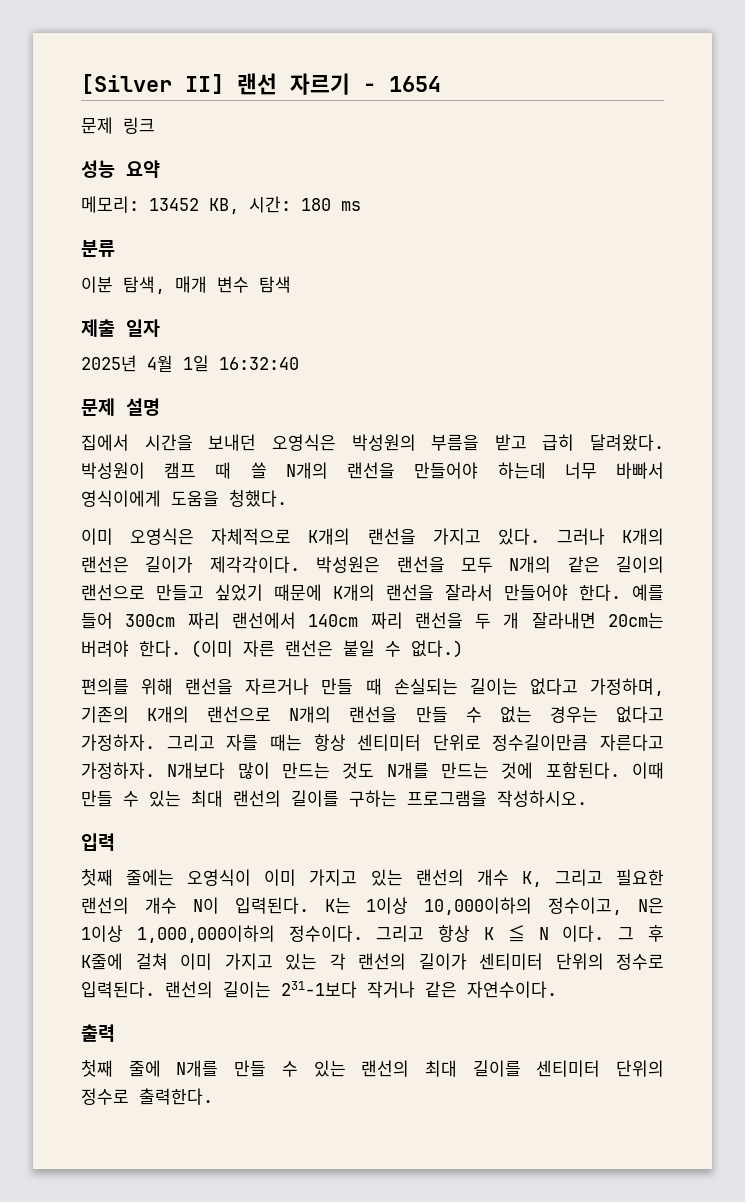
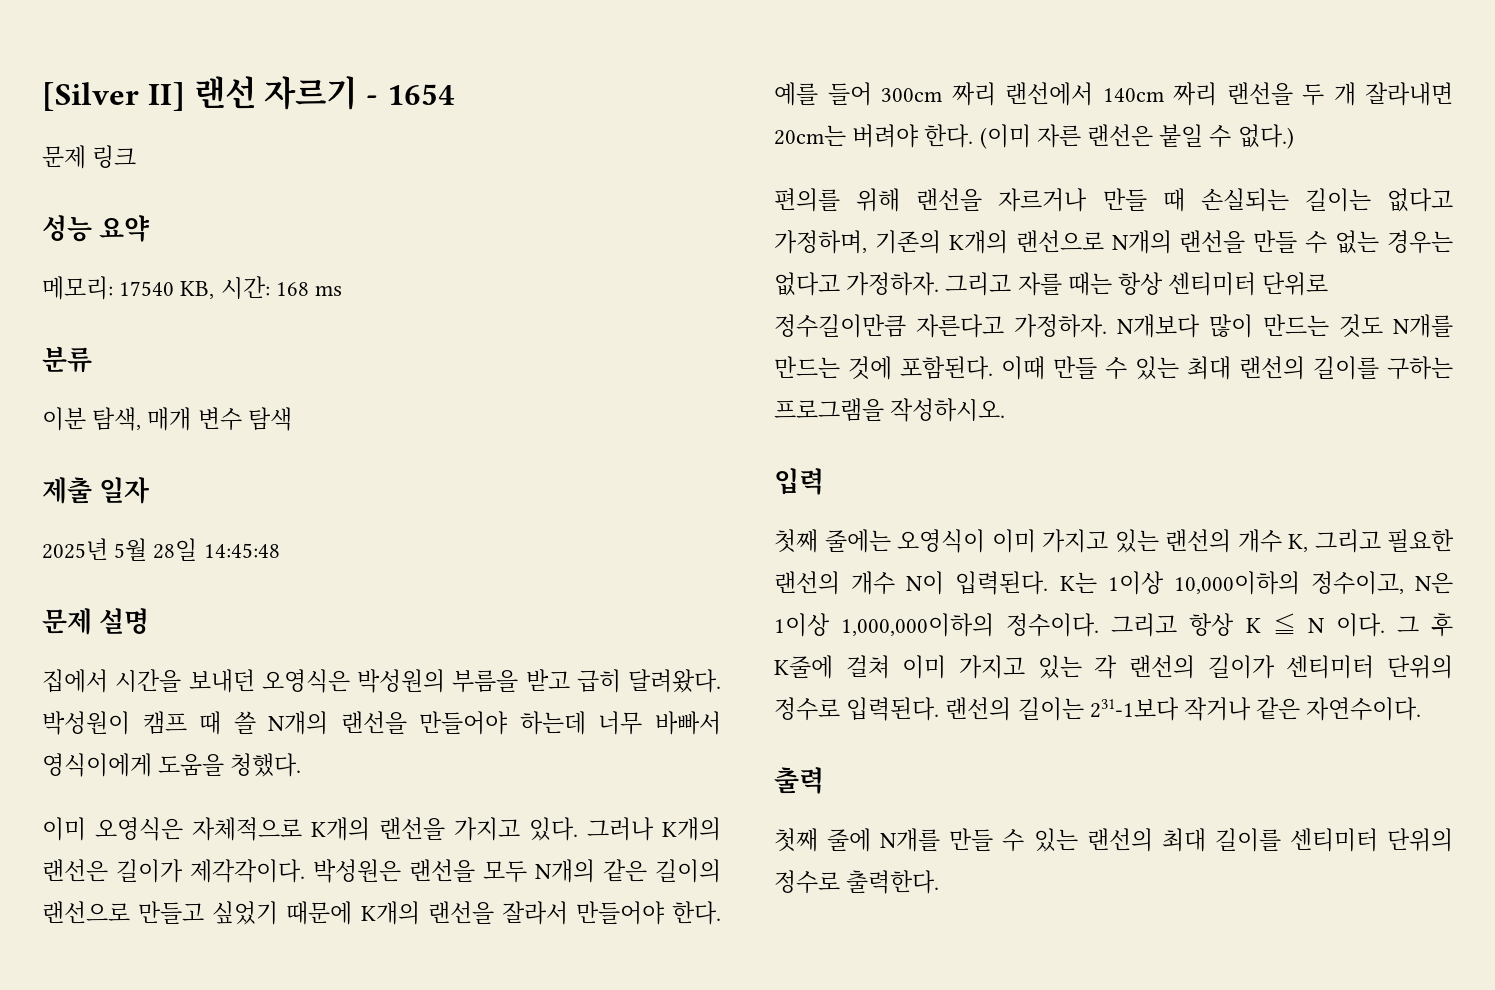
- 메모리: 13452 KB, 시간: 180 ms
+ 메모리: 17540 KB, 시간: 168 ms
- 2025년 4월 1일 16:32:40
+ 2025년 5월 28일 14:45:48

